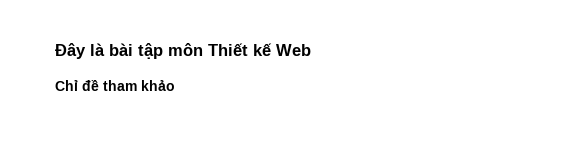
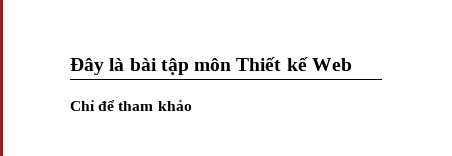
- Chỉ đề tham khảo
+ Chỉ để tham khảo

